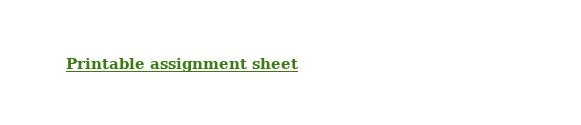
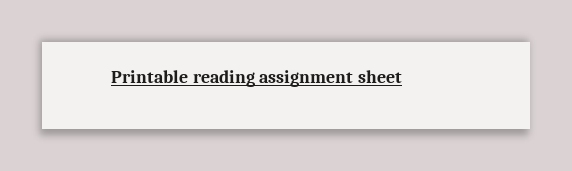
- Printable assignment sheet
+ Printable reading assignment sheet

